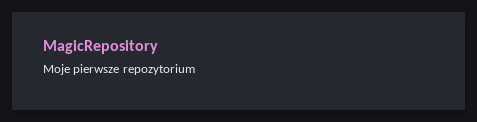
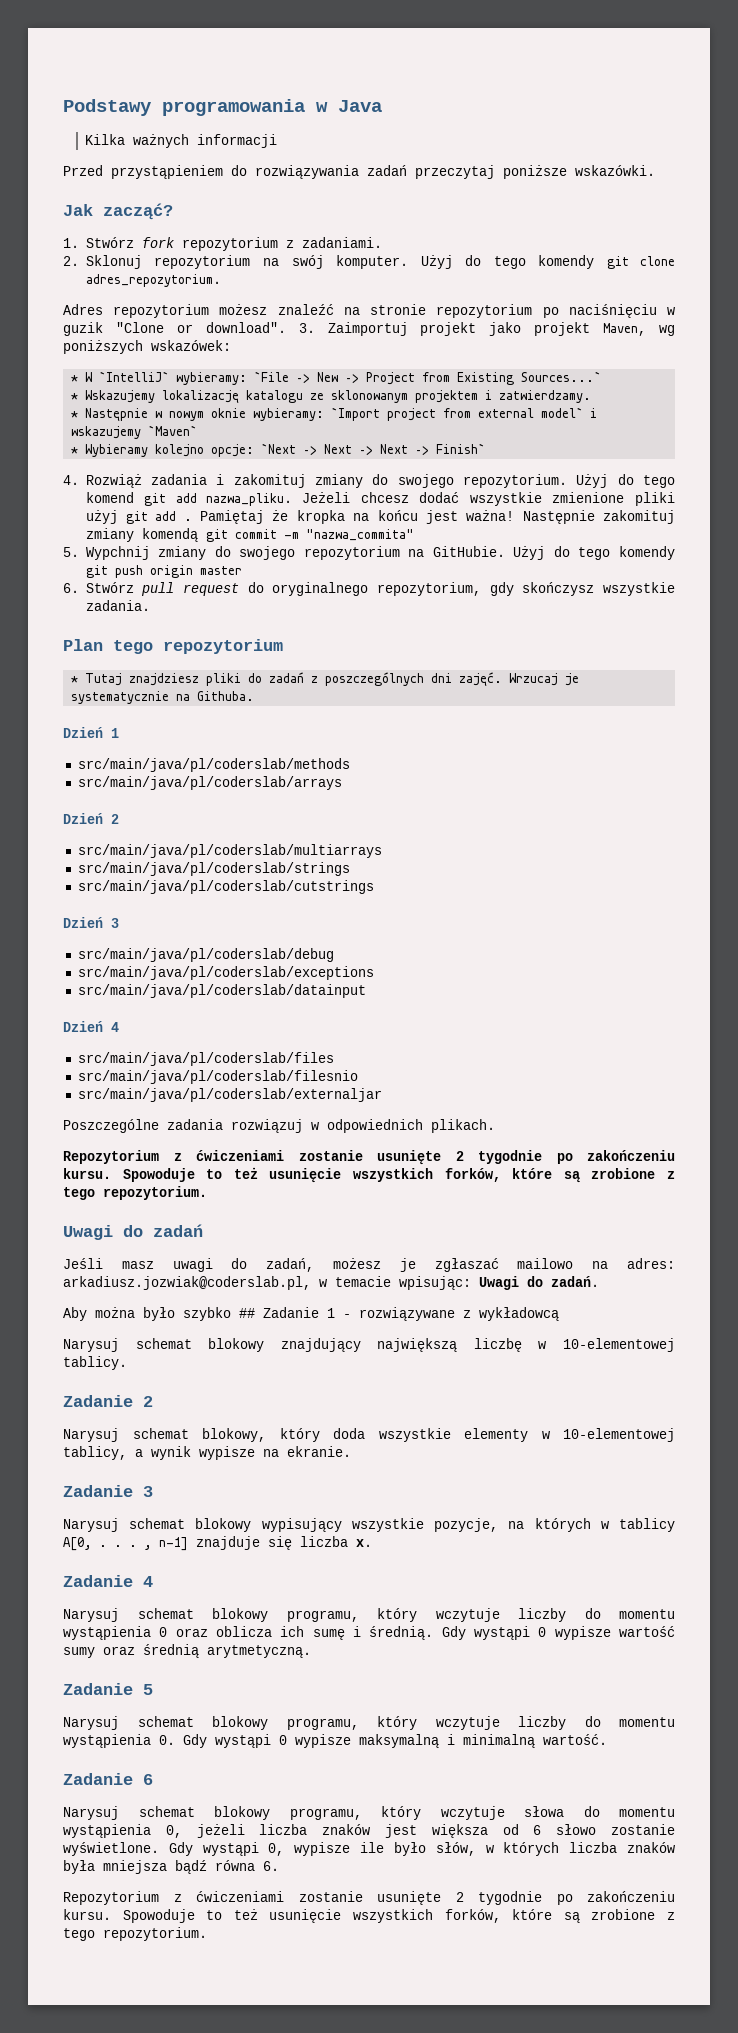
- MagicRepository
- Moje pierwsze repozytorium
+ Podstawy programowania w Java
+ Kilka ważnych informacji
+ Przed przystąpieniem do rozwiązywania zadań przeczytaj poniższe wskazówki.
+ Jak zacząć?
+ 1. Stwórz fork repozytorium z zadaniami.
+ 2. Sklonuj repozytorium na swój komputer. Użyj do tego komendy git clone adres_repozytorium.
+ Adres repozytorium możesz znaleźć na stronie repozytorium po naciśnięciu w guzik "Clone or download". 3. Zaimportuj projekt jako projekt Maven, wg poniższych wskazówek:
+ * W `IntelliJ` wybieramy: `File –> New –> Project from Existing Sources...`
+ * Wskazujemy lokalizację katalogu ze sklonowanym projektem i zatwierdzamy.
+ * Następnie w nowym oknie wybieramy: `Import project from external model` i wskazujemy `Maven`
+ * Wybieramy kolejno opcje: `Next –> Next –> Next –> Finish`
+ 4. Rozwiąż zadania i zakomituj zmiany do swojego repozytorium. Użyj do tego komend git add nazwa_pliku. Jeżeli chcesz dodać wszystkie zmienione pliki użyj git add . Pamiętaj że kropka na końcu jest ważna! Następnie zakomituj zmiany komendą git commit -m "nazwa_commita"
+ 5. Wypchnij zmiany do swojego repozytorium na GitHubie. Użyj do tego komendy git push origin master
+ 6. Stwórz pull request do oryginalnego repozytorium, gdy skończysz wszystkie zadania.
+ Plan tego repozytorium
+ * Tutaj znajdziesz pliki do zadań z poszczególnych dni zajęć. Wrzucaj je systematycznie na Githuba.
+ Dzień 1
+ src/main/java/pl/coderslab/methods
+ src/main/java/pl/coderslab/arrays
+ Dzień 2
+ src/main/java/pl/coderslab/multiarrays
+ src/main/java/pl/coderslab/strings
+ src/main/java/pl/coderslab/cutstrings
+ Dzień 3
+ src/main/java/pl/coderslab/debug
+ src/main/java/pl/coderslab/exceptions
+ src/main/java/pl/coderslab/datainput
+ Dzień 4
+ src/main/java/pl/coderslab/files
+ src/main/java/pl/coderslab/filesnio
+ src/main/java/pl/coderslab/externaljar
+ Poszczególne zadania rozwiązuj w odpowiednich plikach.
+ Repozytorium z ćwiczeniami zostanie usunięte 2 tygodnie po zakończeniu kursu. Spowoduje to też usunięcie wszystkich forków, które są zrobione z tego repozytorium.
+ Uwagi do zadań
+ Jeśli masz uwagi do zadań, możesz je zgłaszać mailowo na adres: arkadiusz.jozwiak@coderslab.pl, w temacie wpisując: Uwagi do zadań.
+ Aby można było szybko ## Zadanie 1 - rozwiązywane z wykładowcą
+ Narysuj schemat blokowy znajdujący największą liczbę w 10-elementowej tablicy.
+ Zadanie 2
+ Narysuj schemat blokowy, który doda wszystkie elementy w 10-elementowej tablicy, a wynik wypisze na ekranie.
+ Zadanie 3
+ Narysuj schemat blokowy wypisujący wszystkie pozycje, na których w tablicy A[0, . . . , n-1] znajduje się liczba x.
+ Zadanie 4
+ Narysuj schemat blokowy programu, który wczytuje liczby do momentu wystąpienia 0 oraz oblicza ich sumę i średnią. Gdy wystąpi 0 wypisze wartość sumy oraz średnią arytmetyczną.
+ Zadanie 5
+ Narysuj schemat blokowy programu, który wczytuje liczby do momentu wystąpienia 0. Gdy wystąpi 0 wypisze maksymalną i minimalną wartość.
+ Zadanie 6
+ Narysuj schemat blokowy programu, który wczytuje słowa do momentu wystąpienia 0, jeżeli liczba znaków jest większa od 6 słowo zostanie wyświetlone. Gdy wystąpi 0, wypisze ile było słów, w których liczba znaków była mniejsza bądź równa 6.
+ Repozytorium z ćwiczeniami zostanie usunięte 2 tygodnie po zakończeniu kursu. Spowoduje to też usunięcie wszystkich forków, które są zrobione z tego repozytorium.

